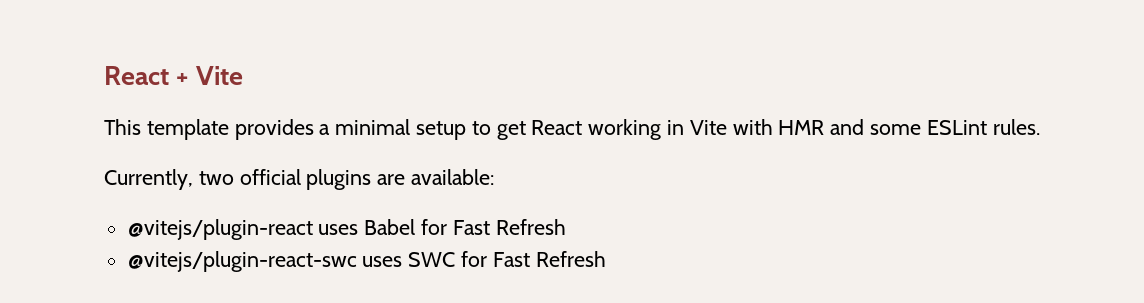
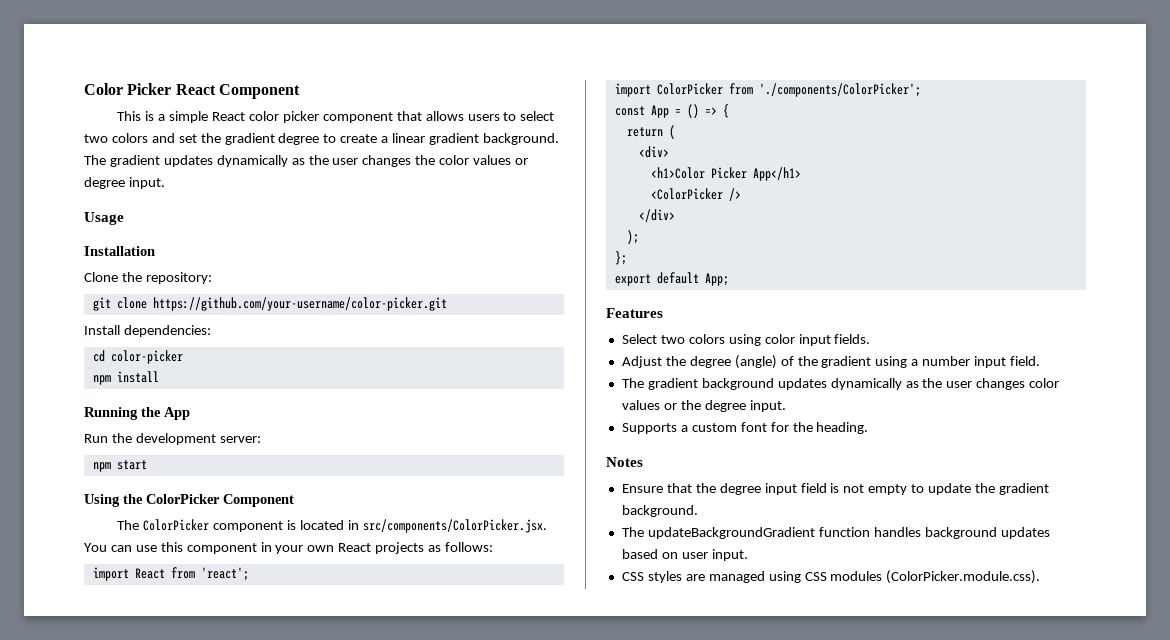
- React + Vite
- This template provides a minimal setup to get React working in Vite with HMR and some ESLint rules.
- Currently, two official plugins are available:
- @vitejs/plugin-react uses Babel for Fast Refresh
- @vitejs/plugin-react-swc uses SWC for Fast Refresh
+ Color Picker React Component
+ This is a simple React color picker component that allows users to select two colors and set the gradient degree to create a linear gradient background. The gradient updates dynamically as the user changes the color values or degree input.
+ Usage
+ Installation
+ Clone the repository:
+ git clone https://github.com/your-username/color-picker.git
+ Install dependencies:
+ cd color-picker
+ npm install
+ Running the App
+ Run the development server:
+ npm start
+ Using the ColorPicker Component
+ The ColorPicker component is located in src/components/ColorPicker.jsx. You can use this component in your own React projects as follows:
+ import React from 'react';
+ import ColorPicker from './components/ColorPicker';
+ const App = () => {
+ return (
+ <div>
+ <h1>Color Picker App</h1>
+ <ColorPicker />
+ </div>
+ );
+ };
+ export default App;
+ Features
+ Select two colors using color input fields.
+ Adjust the degree (angle) of the gradient using a number input field.
+ The gradient background updates dynamically as the user changes color values or the degree input.
+ Supports a custom font for the heading.
+ Notes
+ Ensure that the degree input field is not empty to update the gradient background.
+ The updateBackgroundGradient function handles background updates based on user input.
+ CSS styles are managed using CSS modules (ColorPicker.module.css).

